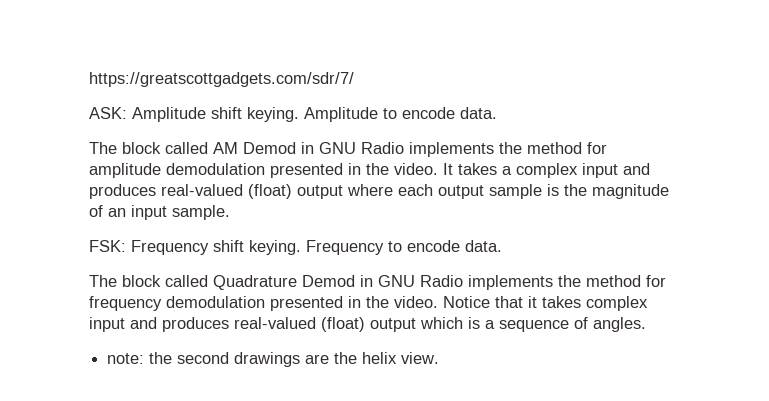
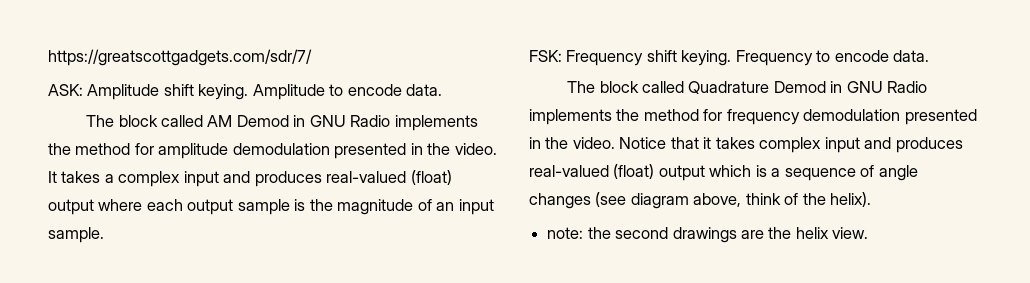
- Notice that it takes complex input and produces real-valued (float) output which is a sequence of angles.
+ Notice that it takes complex input and produces real-valued (float) output which is a sequence of angle changes (see diagram above, think of the helix).

